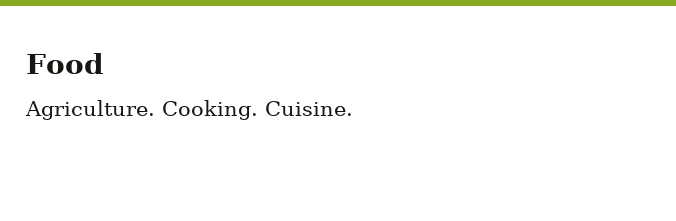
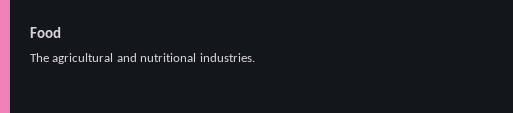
- Agriculture. Cooking. Cuisine.
+ The agricultural and nutritional industries.

